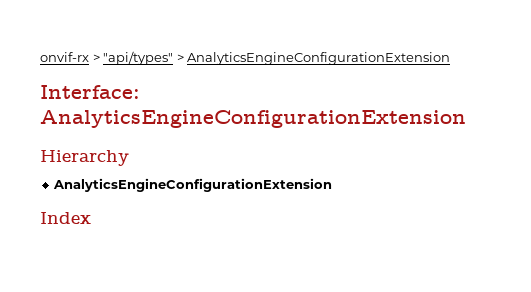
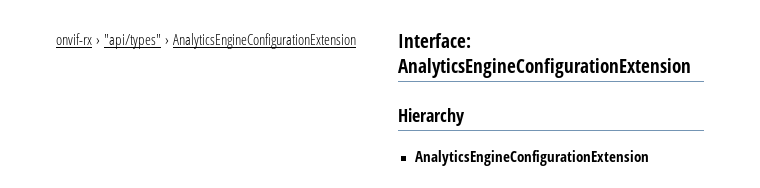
- onvif-rx > "api/types" > AnalyticsEngineConfigurationExtension
+ onvif-rx › "api/types" › AnalyticsEngineConfigurationExtension
- Index

